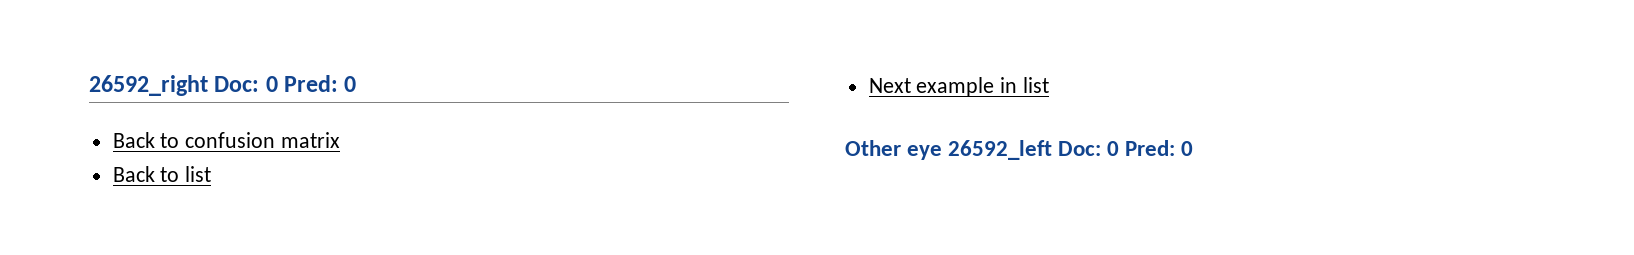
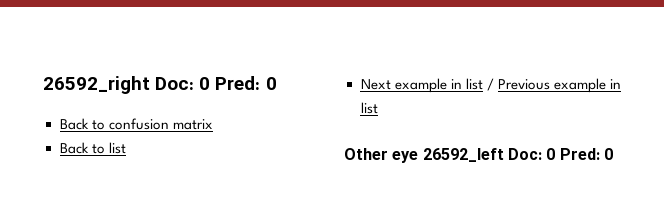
- Next example in list
+ Next example in list / Previous example in list

